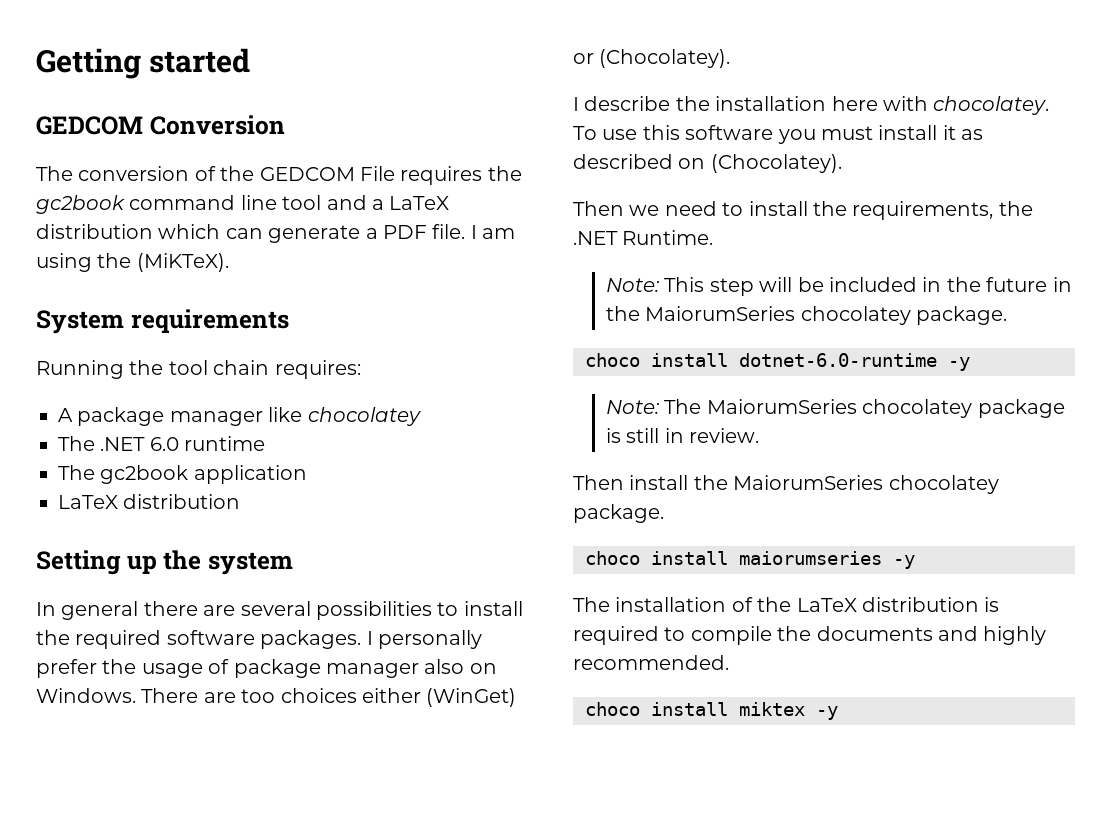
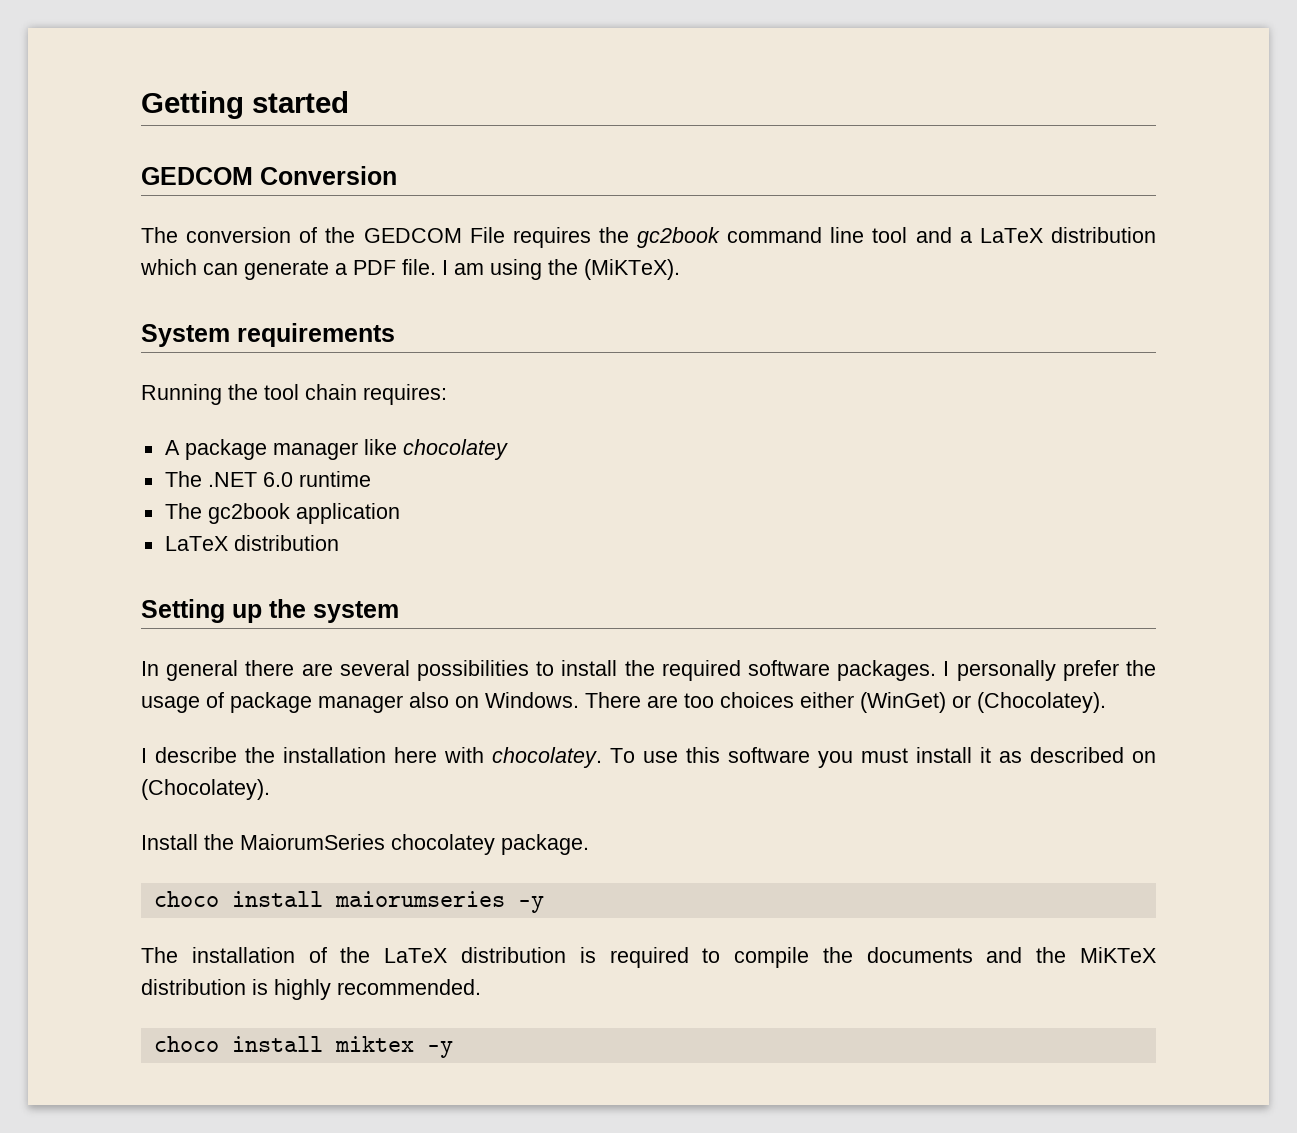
- Then we need to install the requirements, the .NET Runtime.
- Note: This step will be included in the future in the MaiorumSeries chocolatey package.
- choco install dotnet-6.0-runtime -y
- Note: The MaiorumSeries chocolatey package is still in review.
- Then install the MaiorumSeries chocolatey package.
+ Install the MaiorumSeries chocolatey package.
- The installation of the LaTeX distribution is required to compile the documents and highly recommended.
+ The installation of the LaTeX distribution is required to compile the documents and the MiKTeX distribution is highly recommended.

